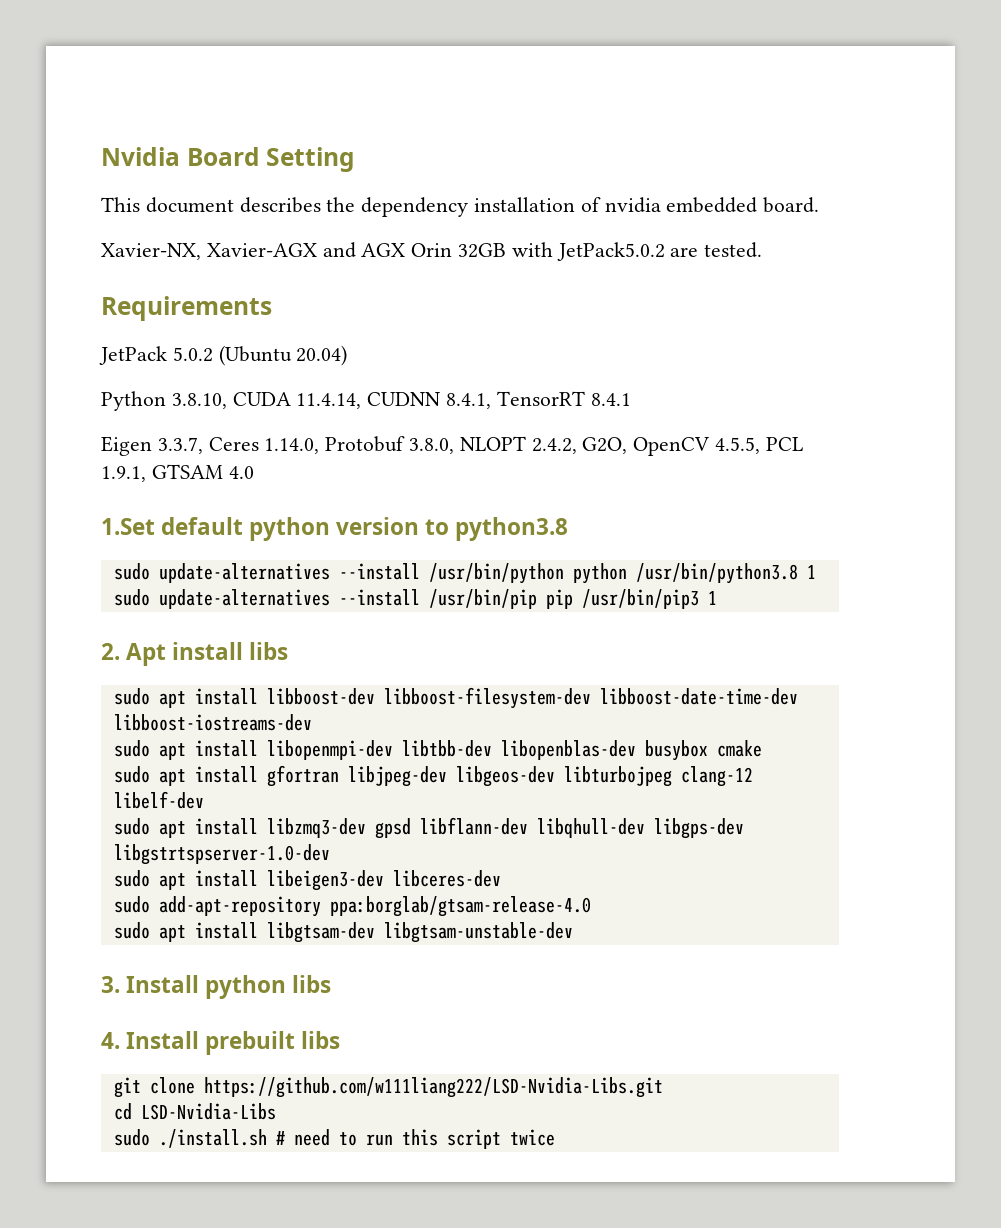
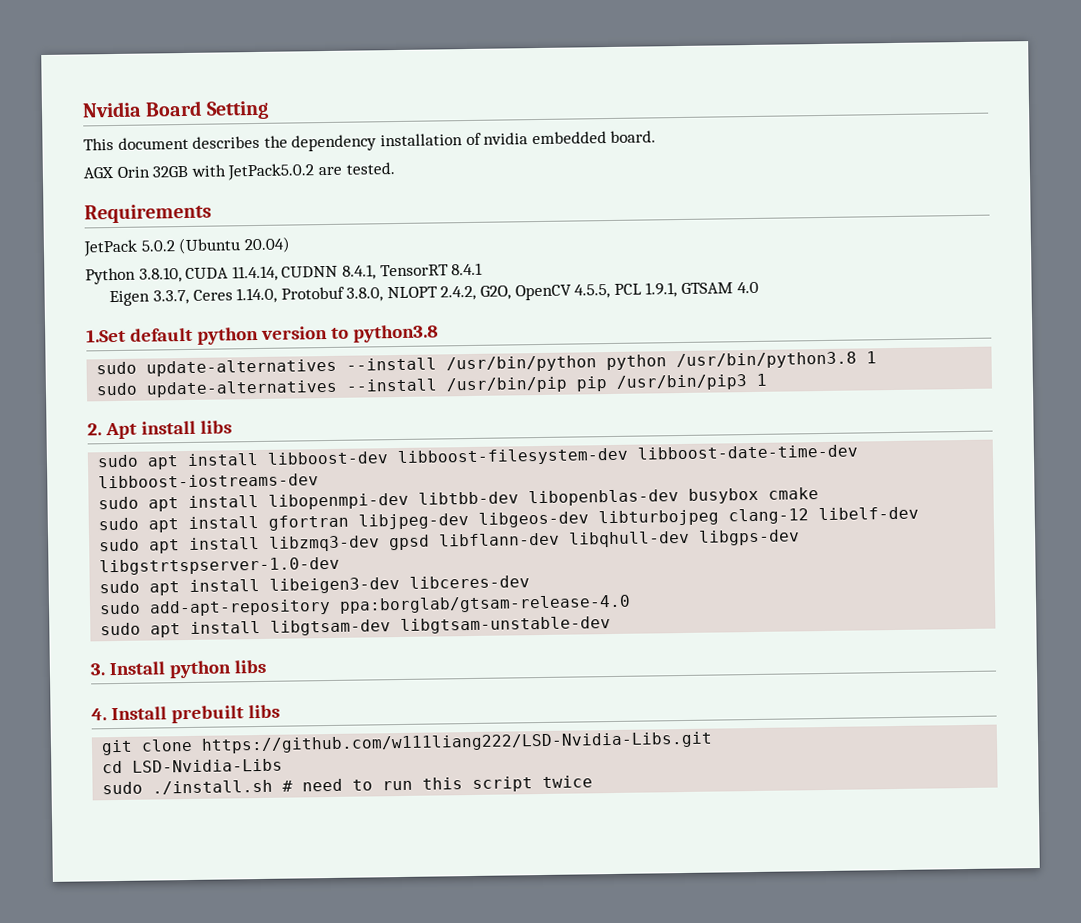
- Xavier-NX, Xavier-AGX and AGX Orin 32GB with JetPack5.0.2 are tested.
+ AGX Orin 32GB with JetPack5.0.2 are tested.

